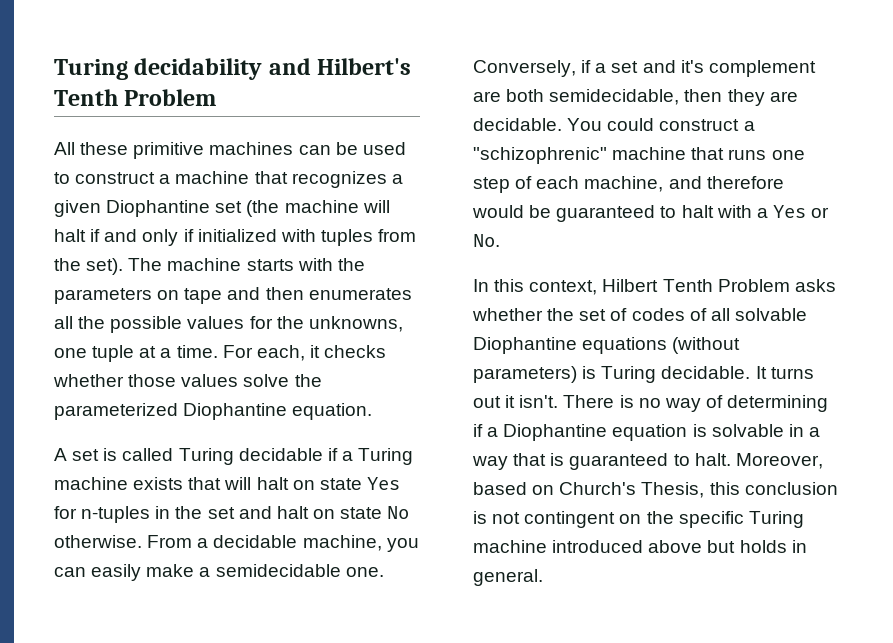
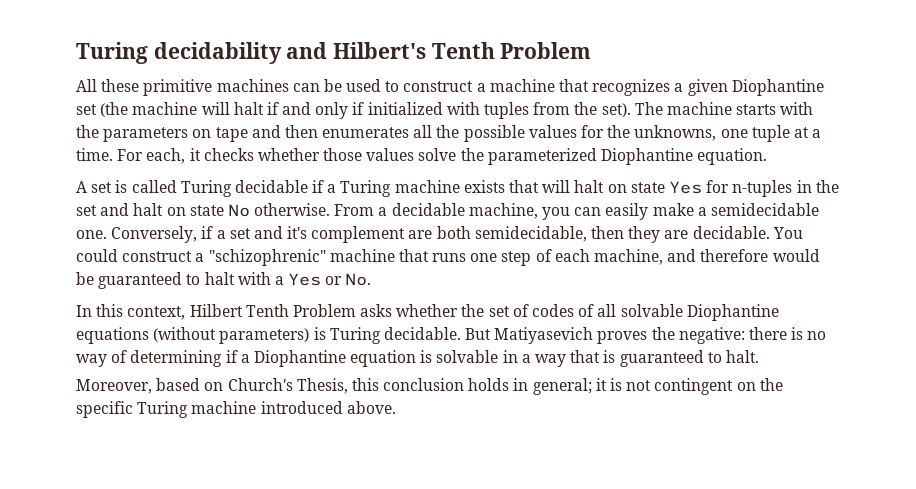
- It turns out it isn't. There is no way of determining if a Diophantine equation is solvable in a way that is guaranteed to halt. Moreover, based on Church's Thesis, this conclusion is not contingent on the specific Turing machine introduced above but holds in general.
+ But Matiyasevich proves the negative: there is no way of determining if a Diophantine equation is solvable in a way that is guaranteed to halt.
+ Moreover, based on Church's Thesis, this conclusion holds in general; it is not contingent on the specific Turing machine introduced above.

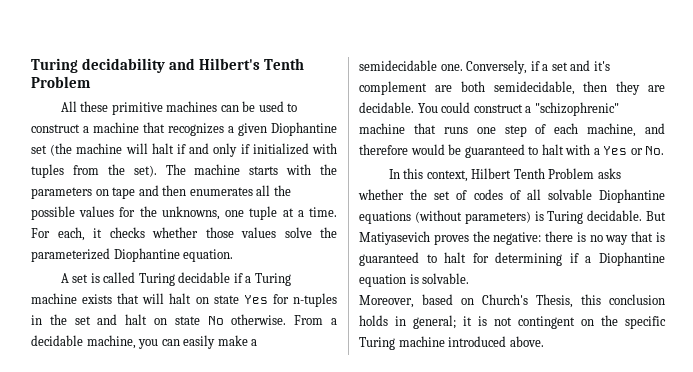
- But Matiyasevich proves the negative: there is no way of determining if a Diophantine equation is solvable in a way that is guaranteed to halt.
+ But Matiyasevich proves the negative: there is no way that is guaranteed to halt for determining if a Diophantine equation is solvable.

